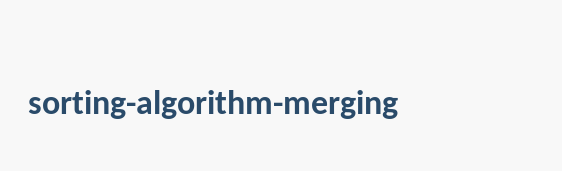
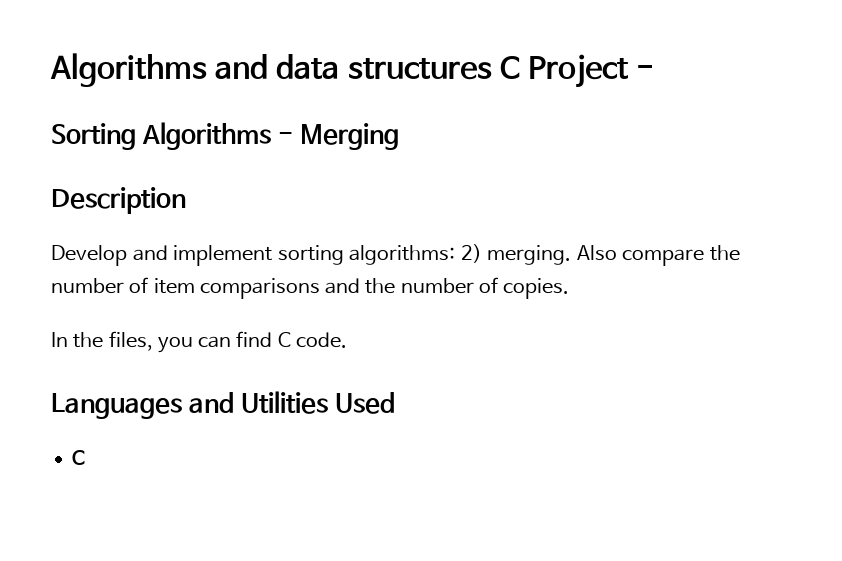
- sorting-algorithm-merging
+ Algorithms and data structures C Project -
+ Sorting Algorithms - Merging
+ Description
+ Develop and implement sorting algorithms: 2) merging. Also compare the number of item comparisons and the number of copies.
+ In the files, you can find C code.
+ Languages and Utilities Used
+ C

